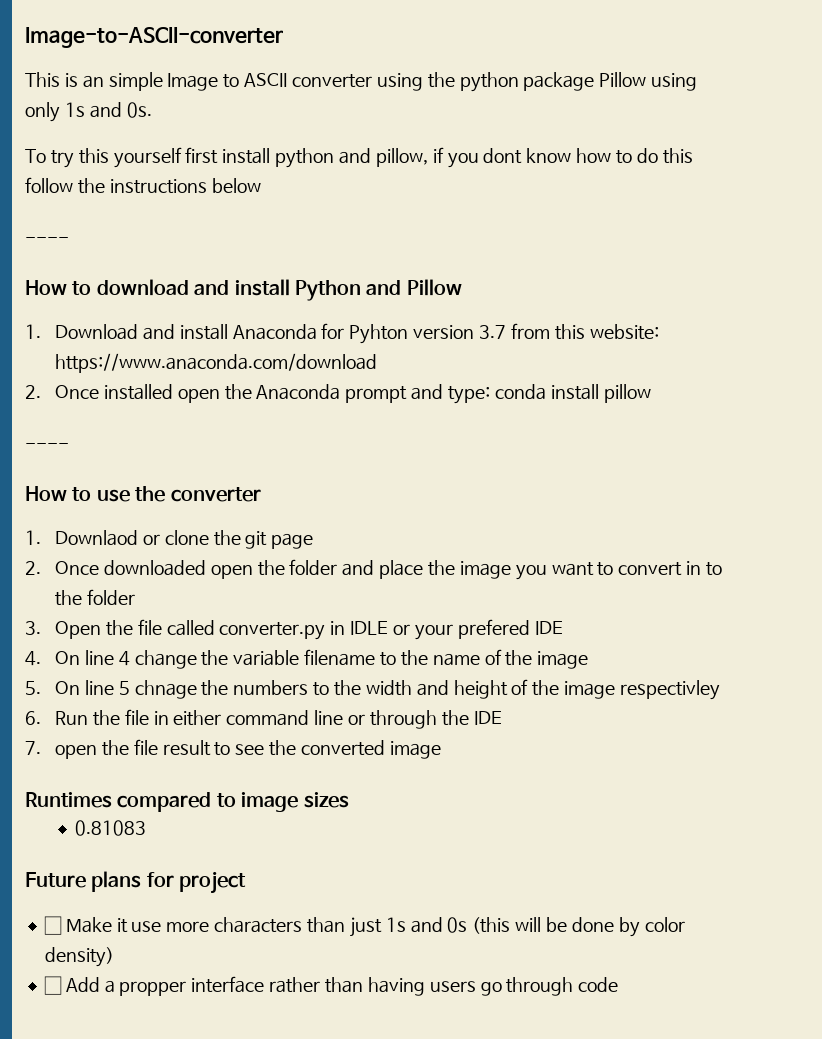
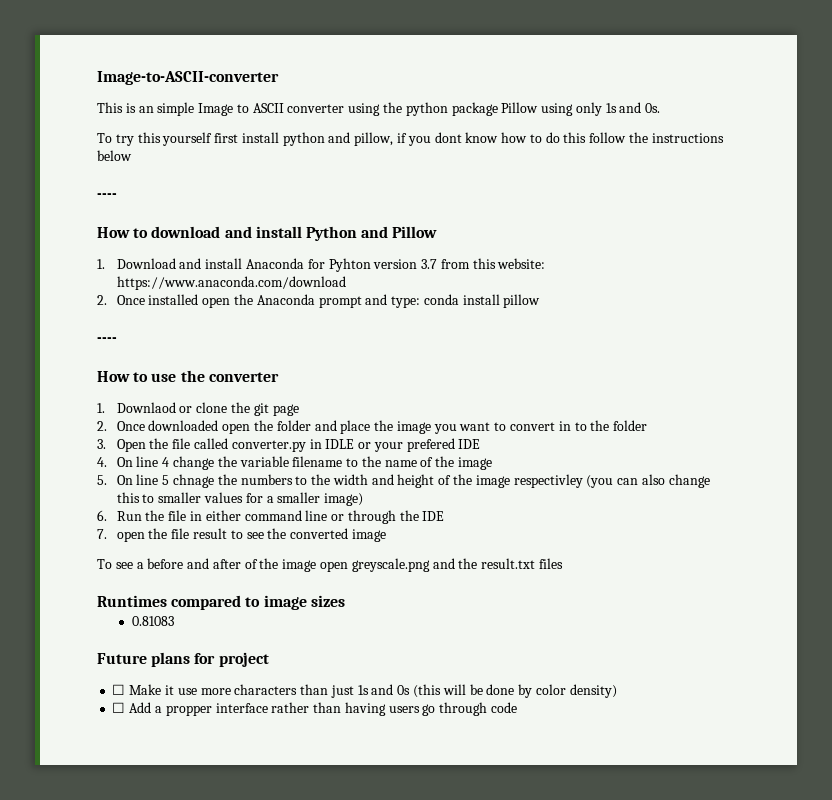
- 5. On line 5 chnage the numbers to the width and height of the image respectivley
+ 5. On line 5 chnage the numbers to the width and height of the image respectivley (you can also change this to smaller values for a smaller image)
+ To see a before and after of the image open greyscale.png and the result.txt files

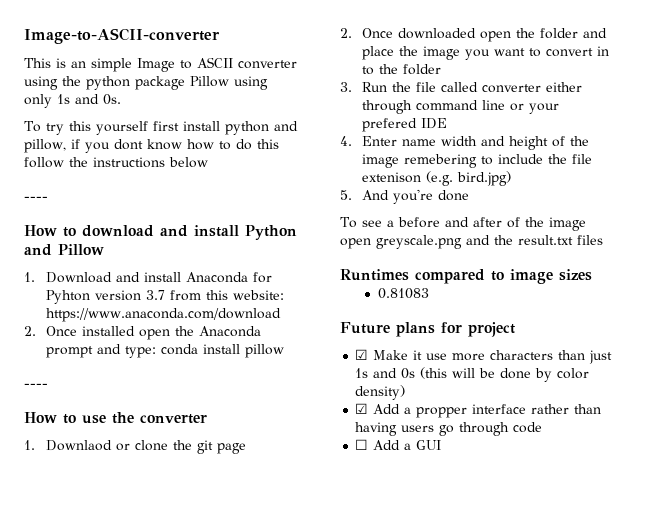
- 3. Open the file called converter.py in IDLE or your prefered IDE
+ 3. Run the file called converter either through command line or your prefered IDE
- 4. On line 4 change the variable filename to the name of the image
- 5. On line 5 chnage the numbers to the width and height of the image respectivley (you can also change this to smaller values for a smaller image)
- 6. Run the file in either command line or through the IDE
- 7. open the file result to see the converted image
+ 4. Enter name width and height of the image remebering to include the file extenison (e.g. bird.jpg)
+ 5. And you're done
- ☐ Make it use more characters than just 1s and 0s (this will be done by color density)
+ ☑ Make it use more characters than just 1s and 0s (this will be done by color density)
- ☐ Add a propper interface rather than having users go through code
+ ☑ Add a propper interface rather than having users go through code
+ ☐ Add a GUI

